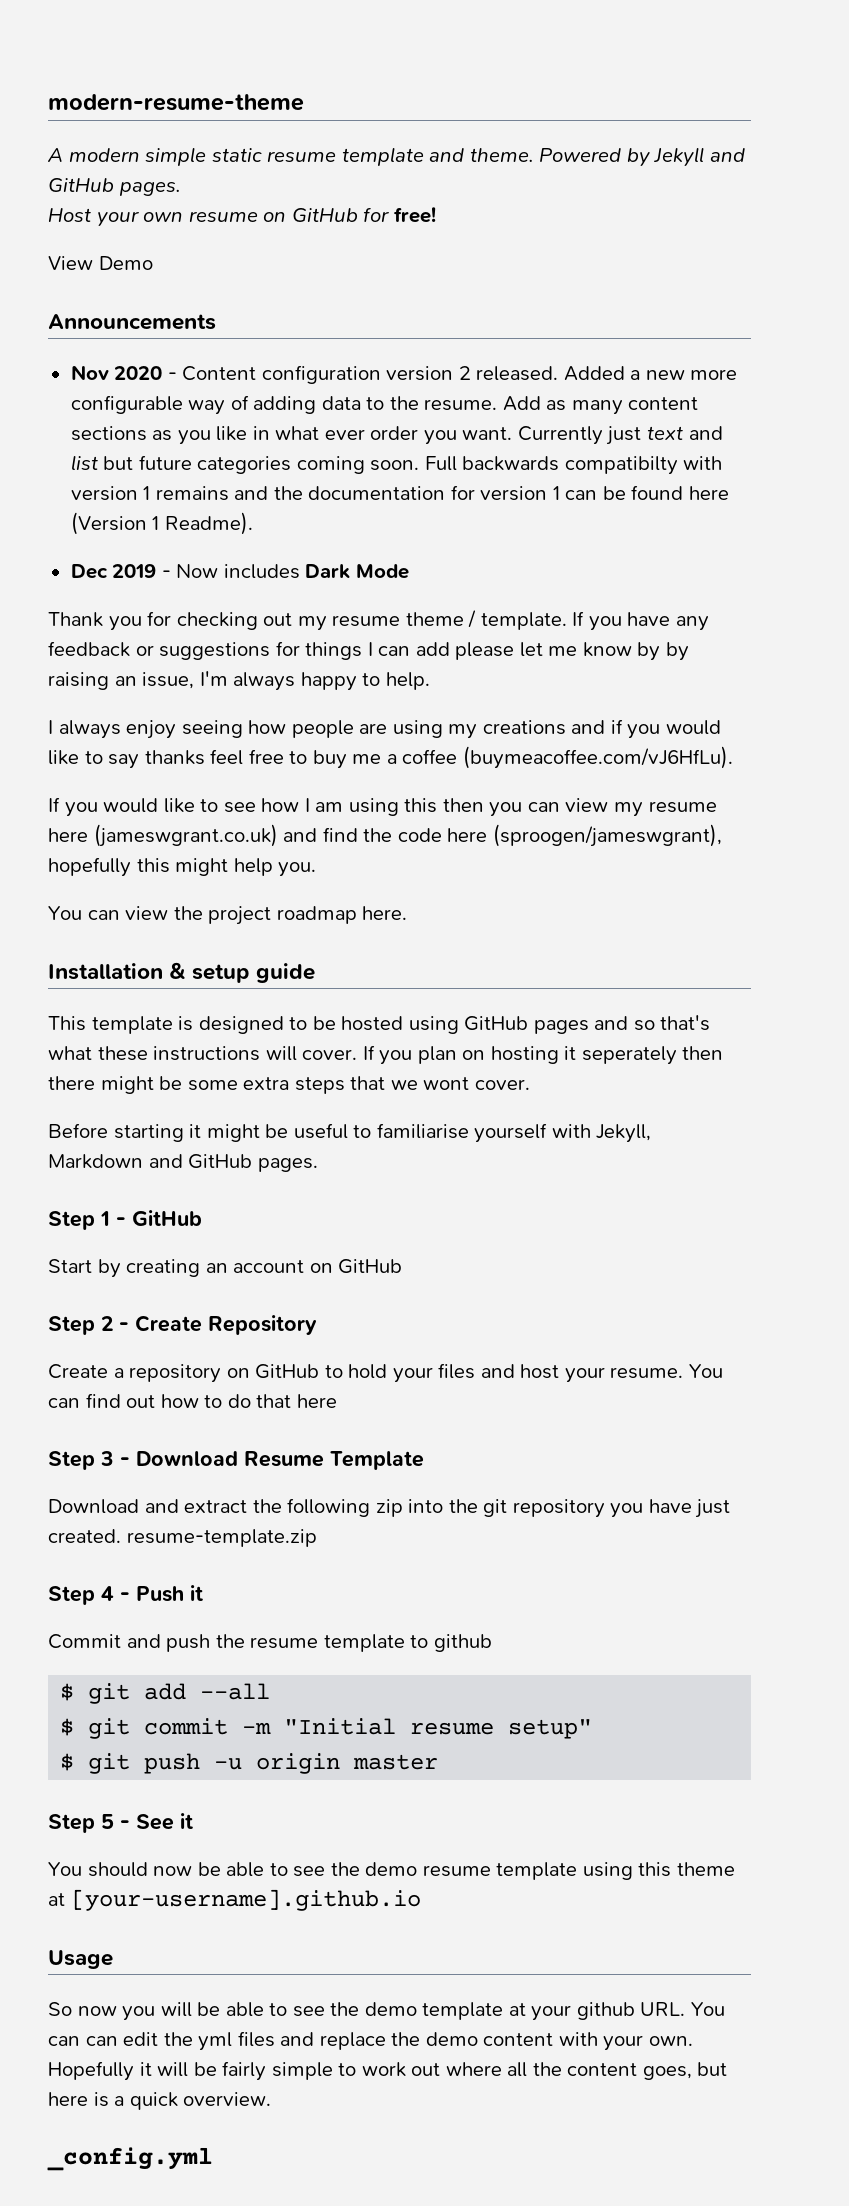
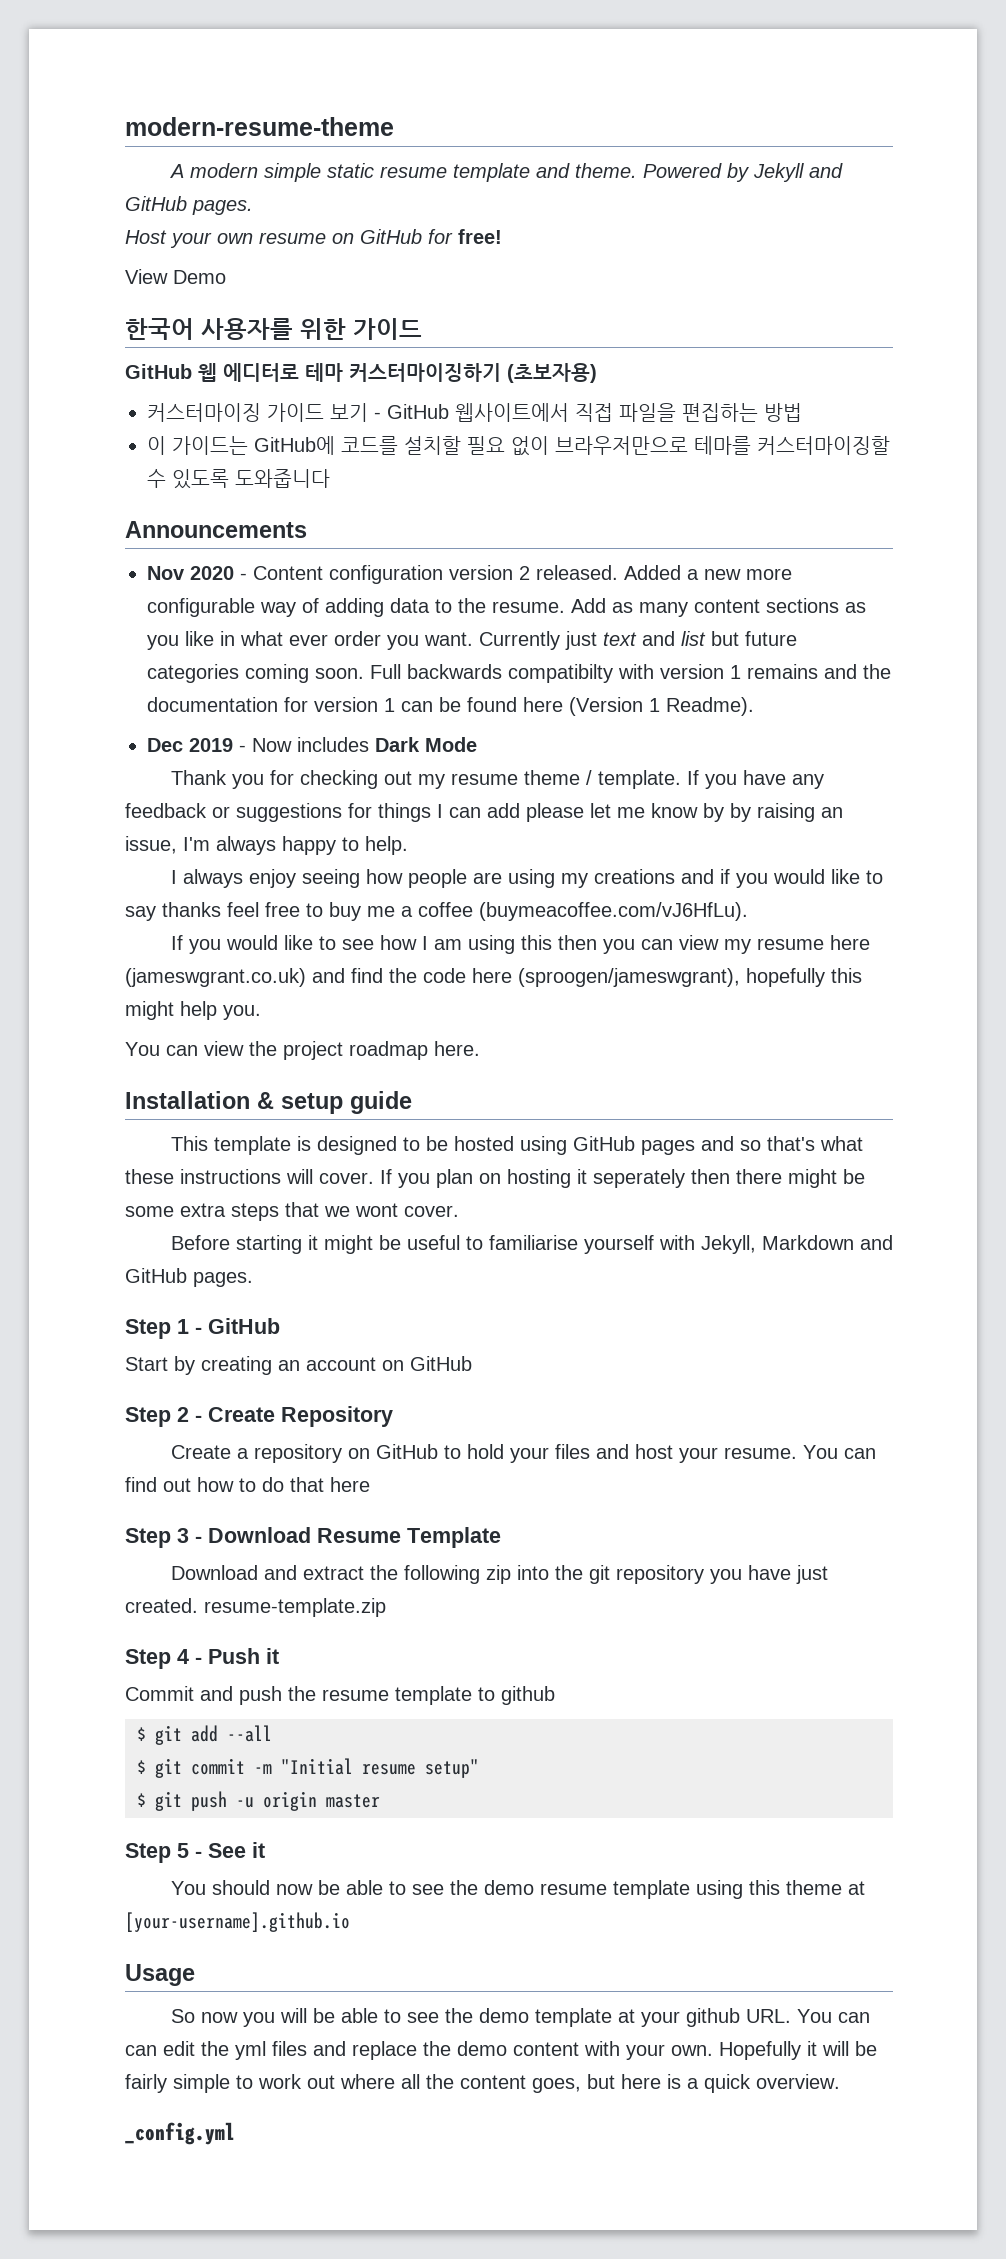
+ 한국어 사용자를 위한 가이드
+ GitHub 웹 에디터로 테마 커스터마이징하기 (초보자용)
+ 커스터마이징 가이드 보기 - GitHub 웹사이트에서 직접 파일을 편집하는 방법
+ 이 가이드는 GitHub에 코드를 설치할 필요 없이 브라우저만으로 테마를 커스터마이징할 수 있도록 도와줍니다

